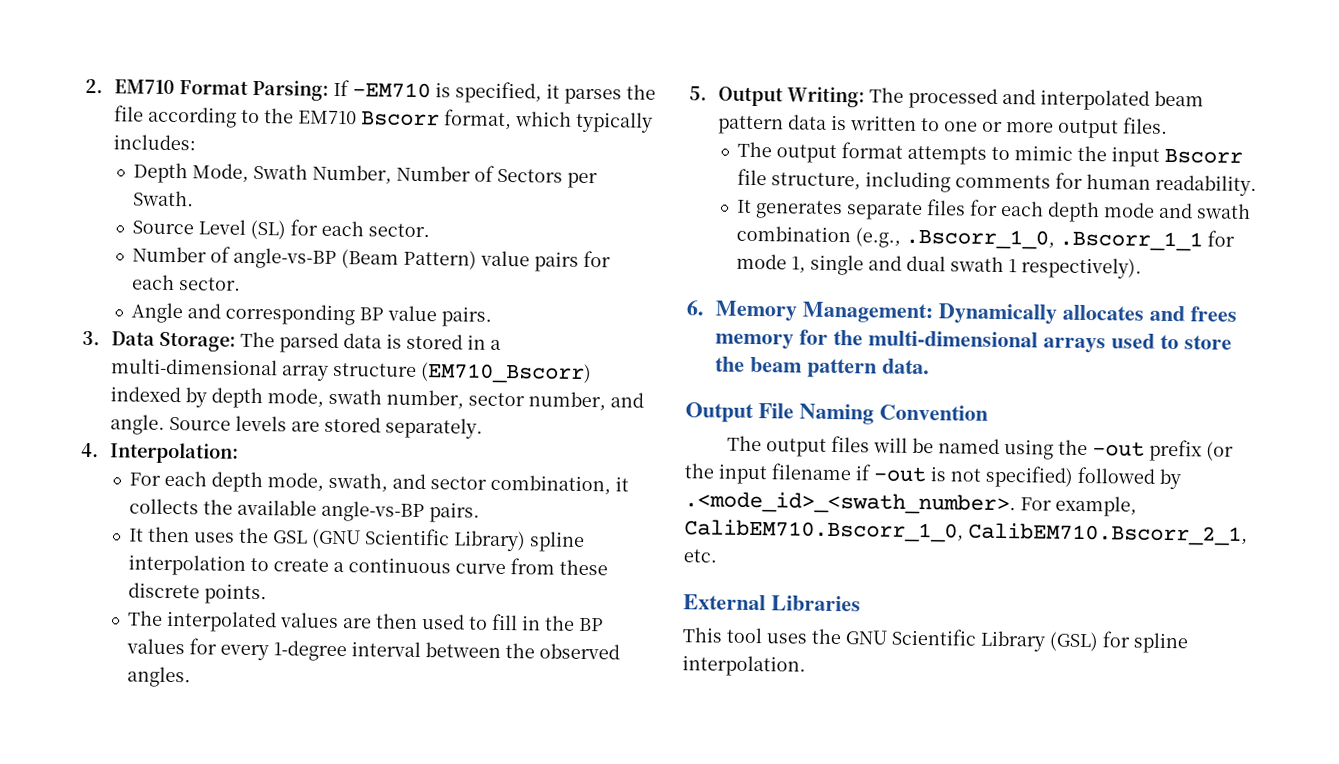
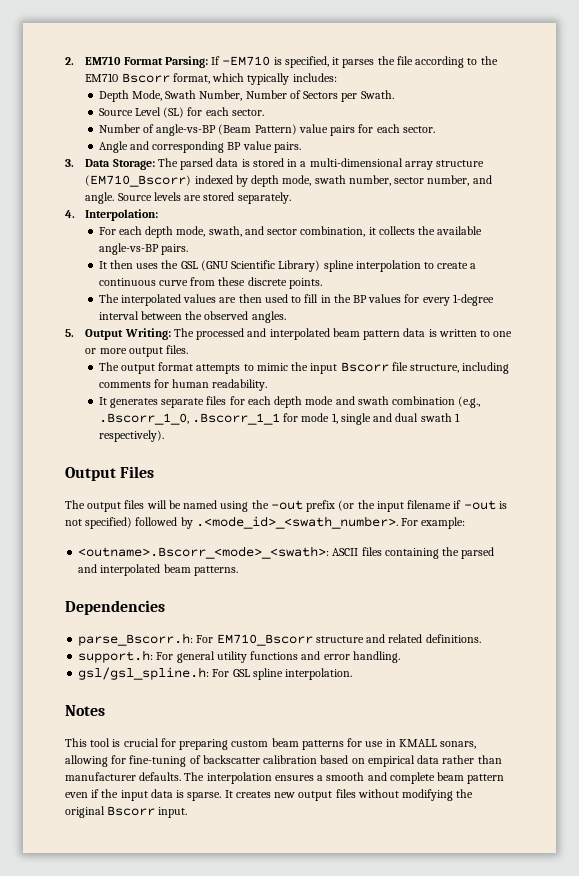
- 6. Memory Management: Dynamically allocates and frees memory for the multi-dimensional arrays used to store the beam pattern data.
- Output File Naming Convention
+ Output Files
- The output files will be named using the -out prefix (or the input filename if -out is not specified) followed by .<mode_id>_<swath_number>. For example, CalibEM710.Bscorr_1_0, CalibEM710.Bscorr_2_1, etc.
- External Libraries
- This tool uses the GNU Scientific Library (GSL) for spline interpolation.
+ The output files will be named using the -out prefix (or the input filename if -out is not specified) followed by .<mode_id>_<swath_number>. For example:
+ <outname>.Bscorr_<mode>_<swath>: ASCII files containing the parsed and interpolated beam patterns.
+ Dependencies
+ parse_Bscorr.h: For EM710_Bscorr structure and related definitions.
+ support.h: For general utility functions and error handling.
+ gsl/gsl_spline.h: For GSL spline interpolation.
+ Notes
+ This tool is crucial for preparing custom beam patterns for use in KMALL sonars, allowing for fine-tuning of backscatter calibration based on empirical data rather than manufacturer defaults. The interpolation ensures a smooth and complete beam pattern even if the input data is sparse. It creates new output files without modifying the original Bscorr input.

